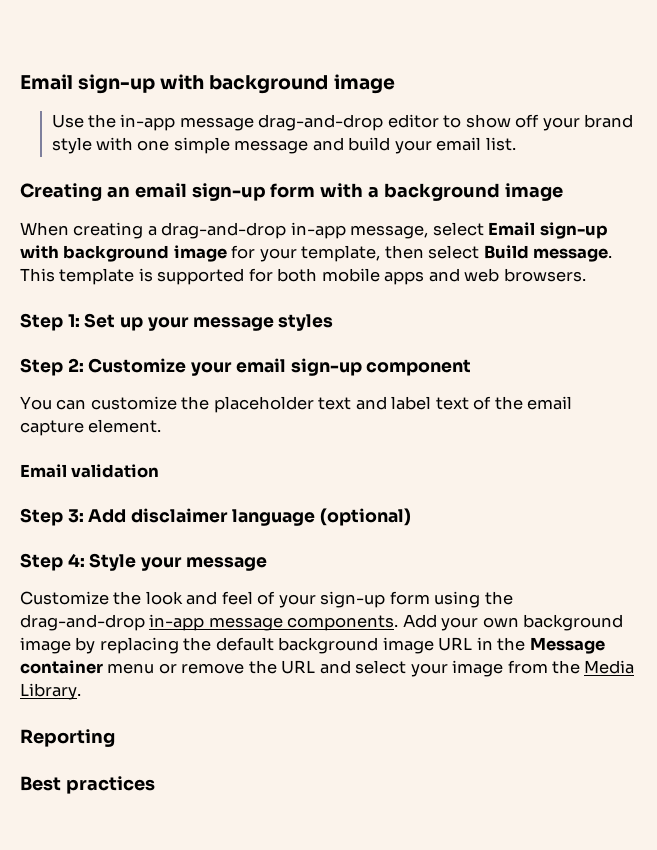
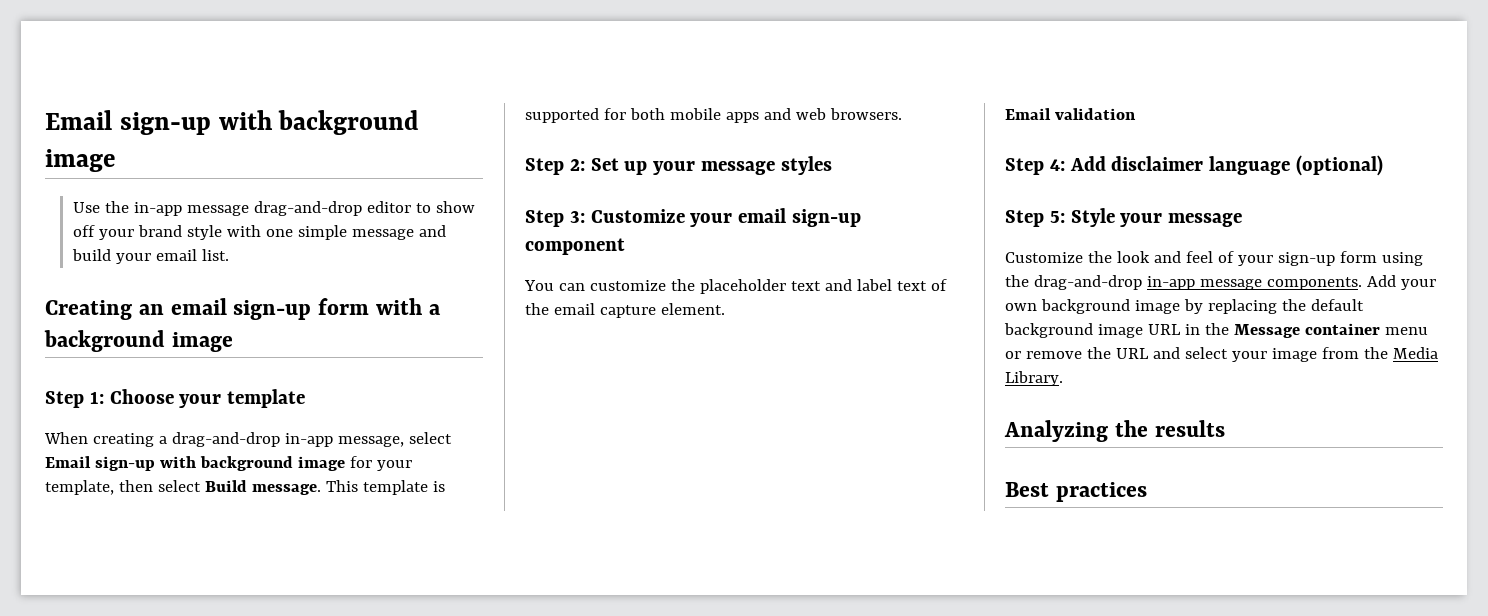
+ Step 1: Choose your template
- Step 1: Set up your message styles
+ Step 2: Set up your message styles
- Step 2: Customize your email sign-up component
+ Step 3: Customize your email sign-up component
- Step 3: Add disclaimer language (optional)
+ Step 4: Add disclaimer language (optional)
- Step 4: Style your message
+ Step 5: Style your message
- Reporting
+ Analyzing the results

